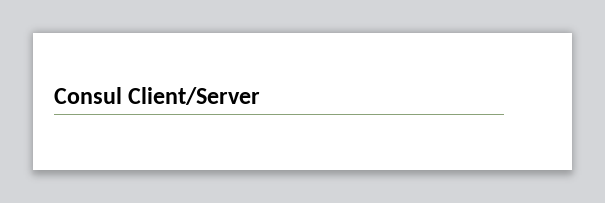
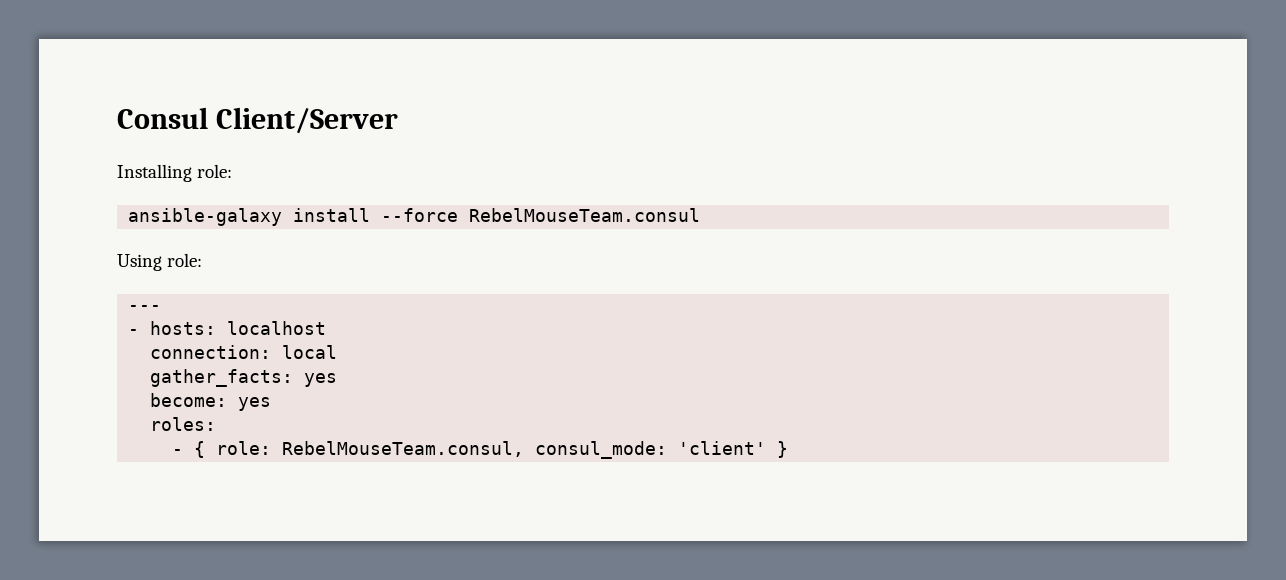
+ Installing role:
+ ansible-galaxy install --force RebelMouseTeam.consul
+ Using role:
+ ---
+ - hosts: localhost
+ connection: local
+ gather_facts: yes
+ become: yes
+ roles:
+ - { role: RebelMouseTeam.consul, consul_mode: 'client' }

